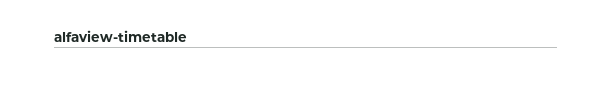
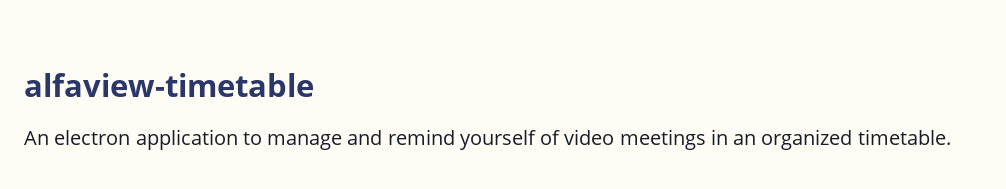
+ An electron application to manage and remind yourself of video meetings in an organized timetable.

